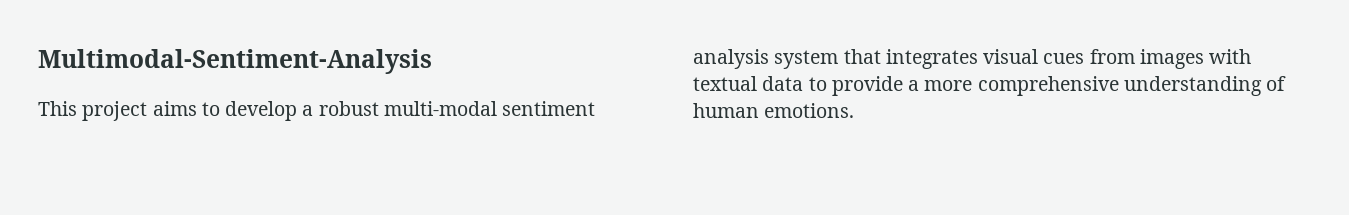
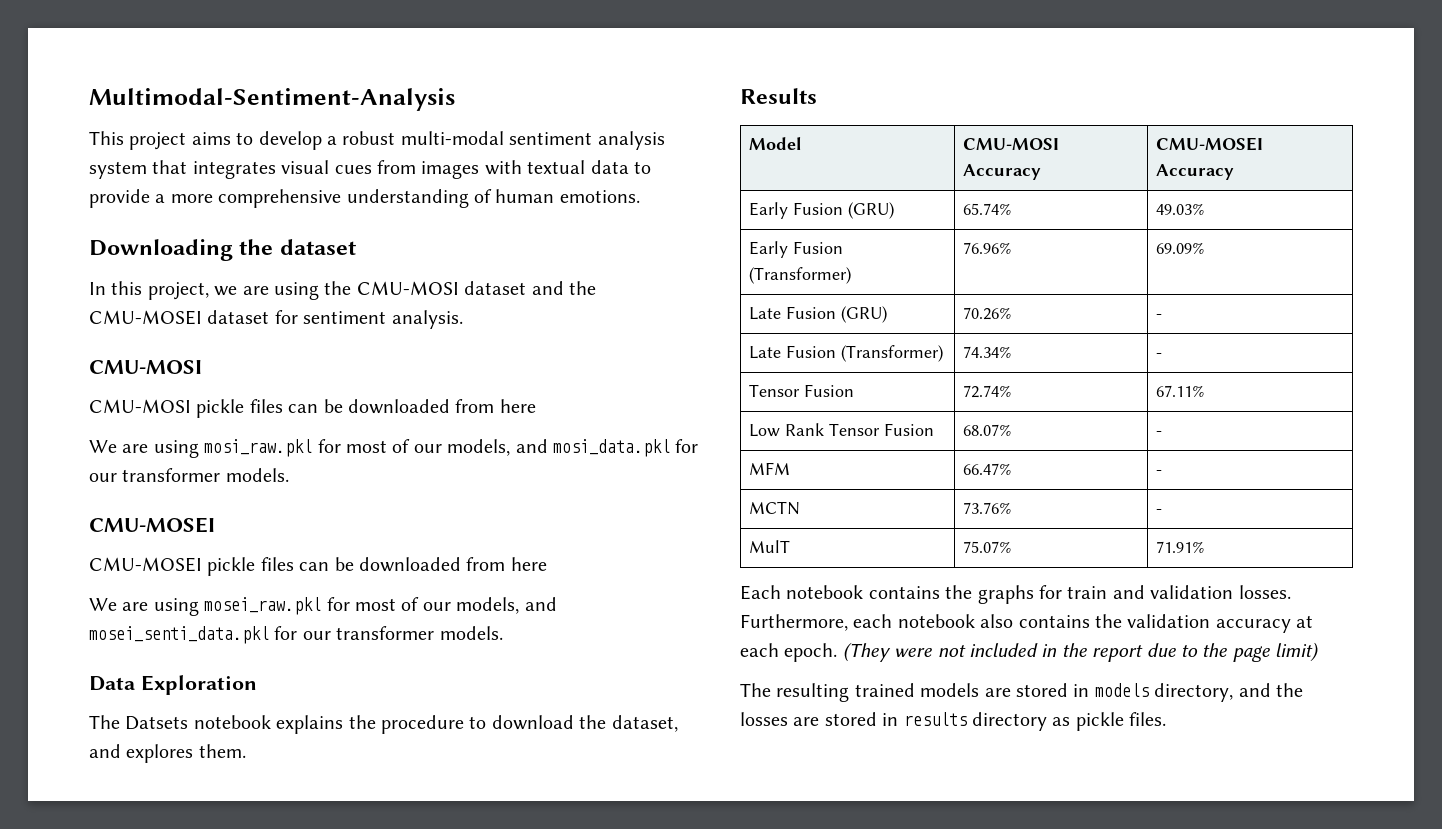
+ Downloading the dataset
+ In this project, we are using the CMU-MOSI dataset and the CMU-MOSEI dataset for sentiment analysis.
+ CMU-MOSI
+ CMU-MOSI pickle files can be downloaded from here
+ We are using mosi_raw.pkl for most of our models, and mosi_data.pkl for our transformer models.
+ CMU-MOSEI
+ CMU-MOSEI pickle files can be downloaded from here
+ We are using mosei_raw.pkl for most of our models, and mosei_senti_data.pkl for our transformer models.
+ Data Exploration
+ The Datsets notebook explains the procedure to download the dataset, and explores them.
+ Results
+ Model | CMU-MOSI Accuracy | CMU-MOSEI Accuracy
+ Early Fusion (GRU) | 65.74% | 49.03%
+ Early Fusion (Transformer) | 76.96% | 69.09%
+ Late Fusion (GRU) | 70.26% | -
+ Late Fusion (Transformer) | 74.34% | -
+ Tensor Fusion | 72.74% | 67.11%
+ Low Rank Tensor Fusion | 68.07% | -
+ MFM | 66.47% | -
+ MCTN | 73.76% | -
+ MulT | 75.07% | 71.91%
+ Each notebook contains the graphs for train and validation losses. Furthermore, each notebook also contains the validation accuracy at each epoch. (They were not included in the report due to the page limit)
+ The resulting trained models are stored in models directory, and the losses are stored in results directory as pickle files.

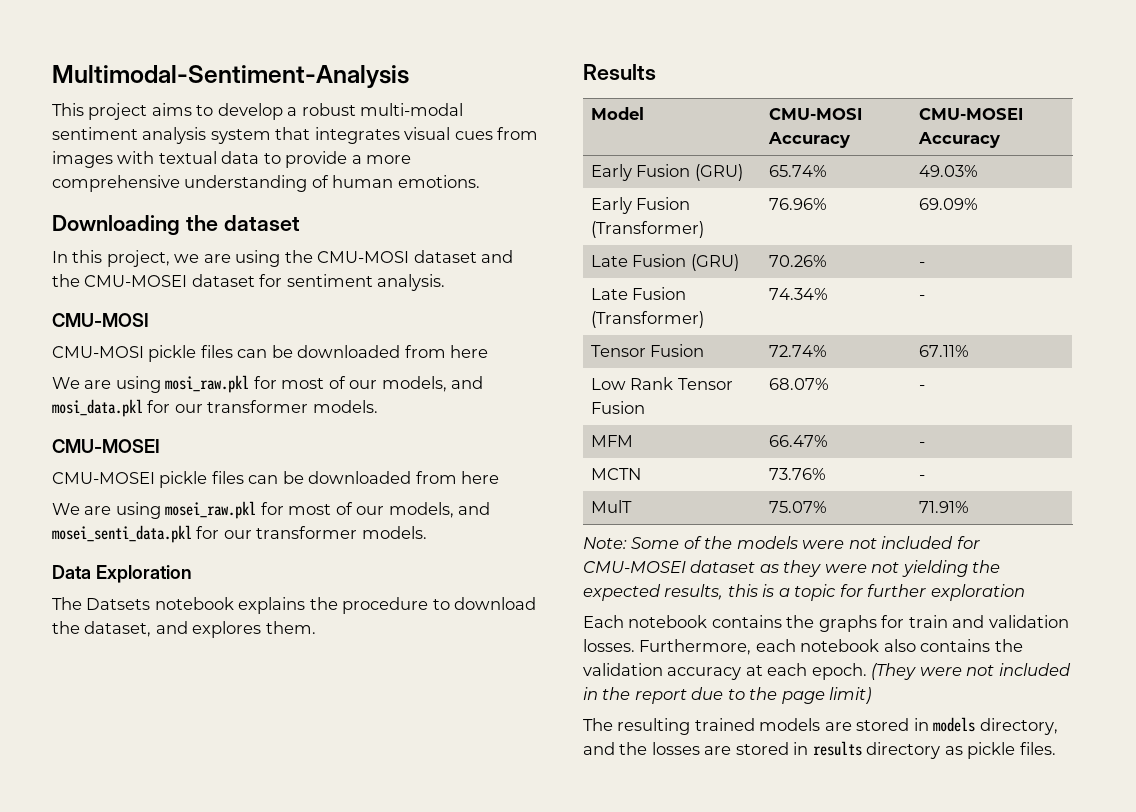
+ Note: Some of the models were not included for CMU-MOSEI dataset as they were not yielding the expected results, this is a topic for further exploration

